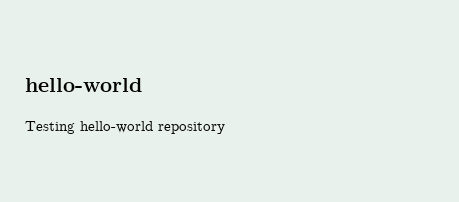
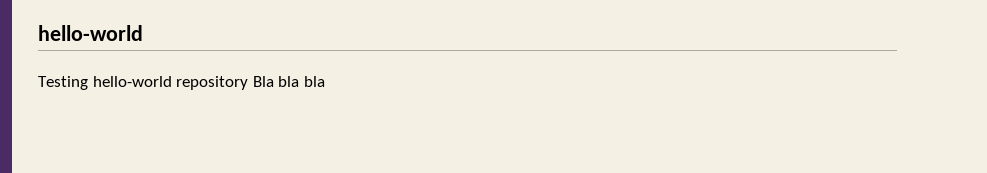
- Testing hello-world repository
+ Testing hello-world repository Bla bla bla

